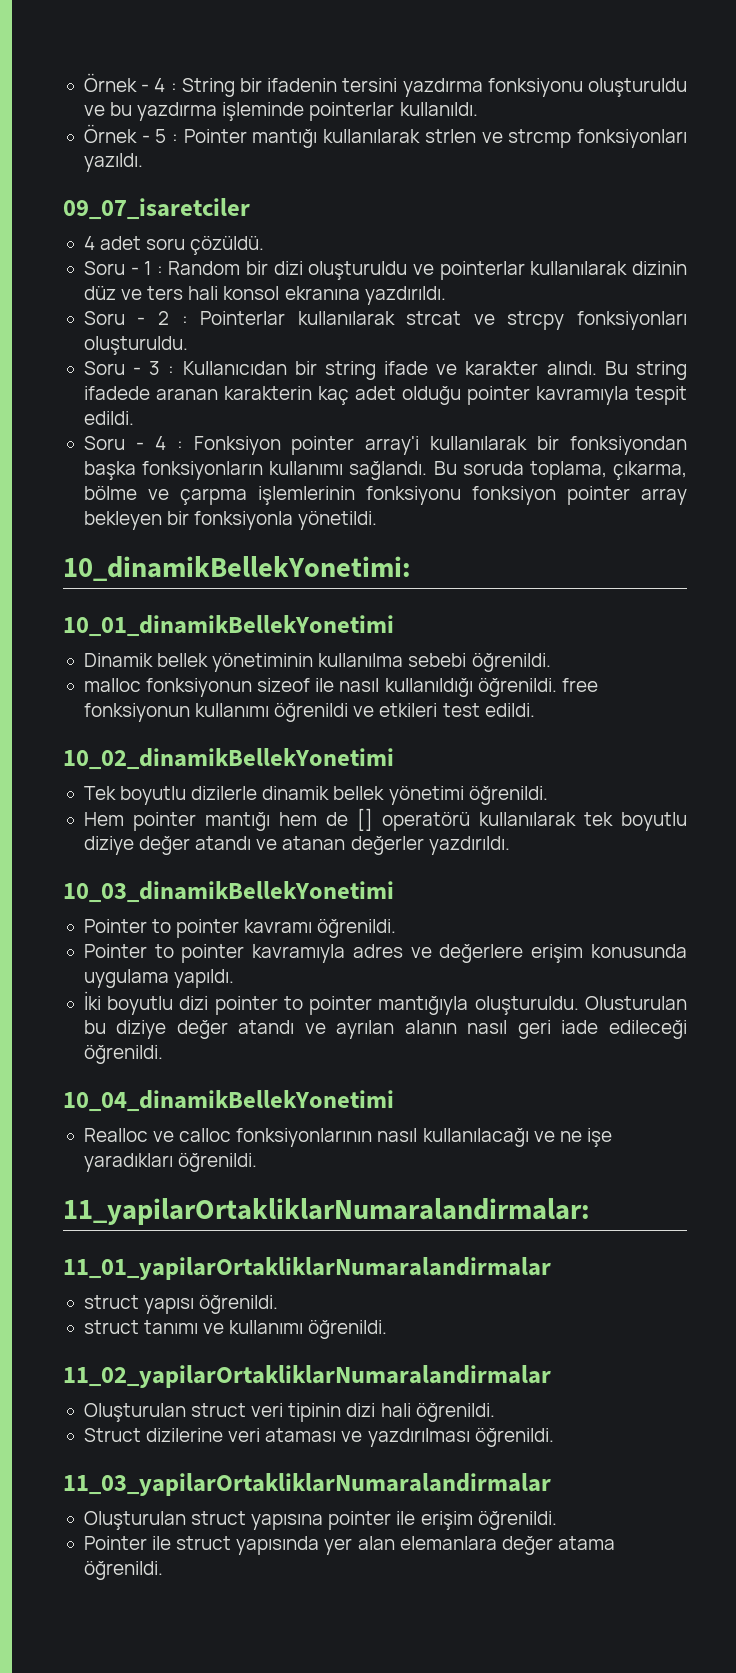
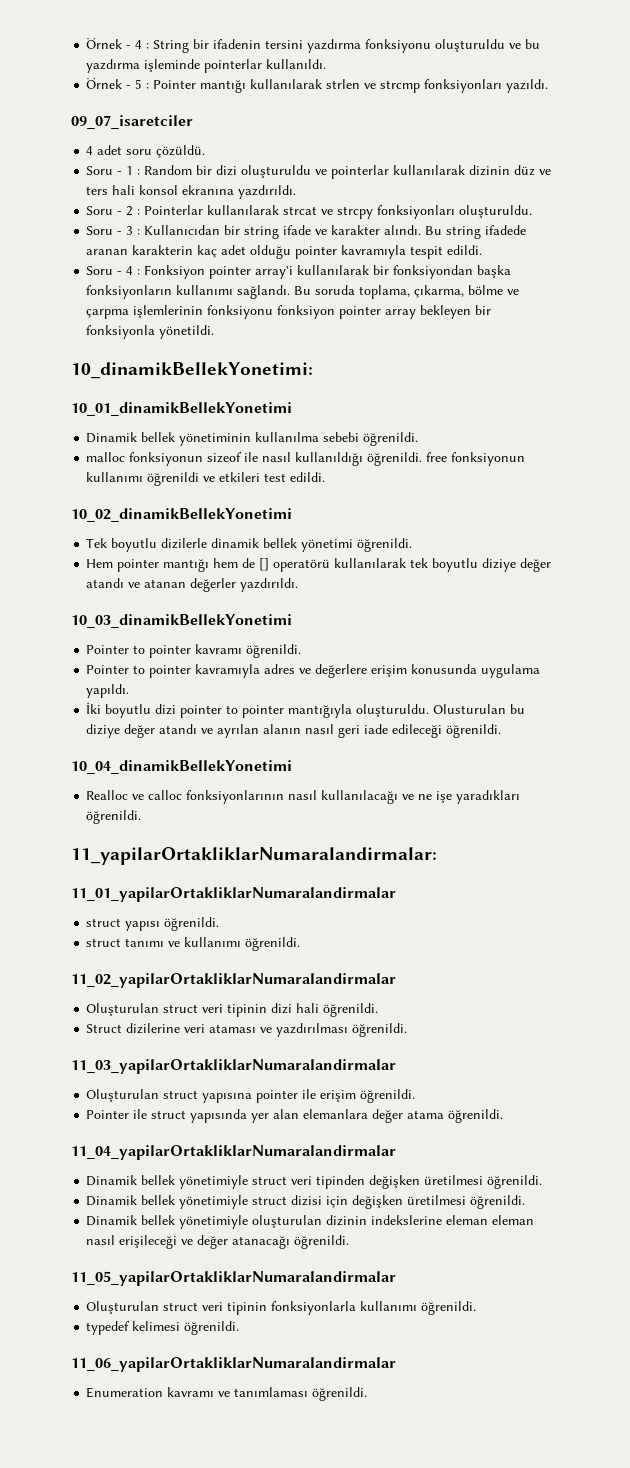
+ 11_04_yapilarOrtakliklarNumaralandirmalar
+ Dinamik bellek yönetimiyle struct veri tipinden değişken üretilmesi öğrenildi.
+ Dinamik bellek yönetimiyle struct dizisi için değişken üretilmesi öğrenildi.
+ Dinamik bellek yönetimiyle oluşturulan dizinin indekslerine eleman eleman nasıl erişileceği ve değer atanacağı öğrenildi.
+ 11_05_yapilarOrtakliklarNumaralandirmalar
+ Oluşturulan struct veri tipinin fonksiyonlarla kullanımı öğrenildi.
+ typedef kelimesi öğrenildi.
+ 11_06_yapilarOrtakliklarNumaralandirmalar
+ Enumeration kavramı ve tanımlaması öğrenildi.

